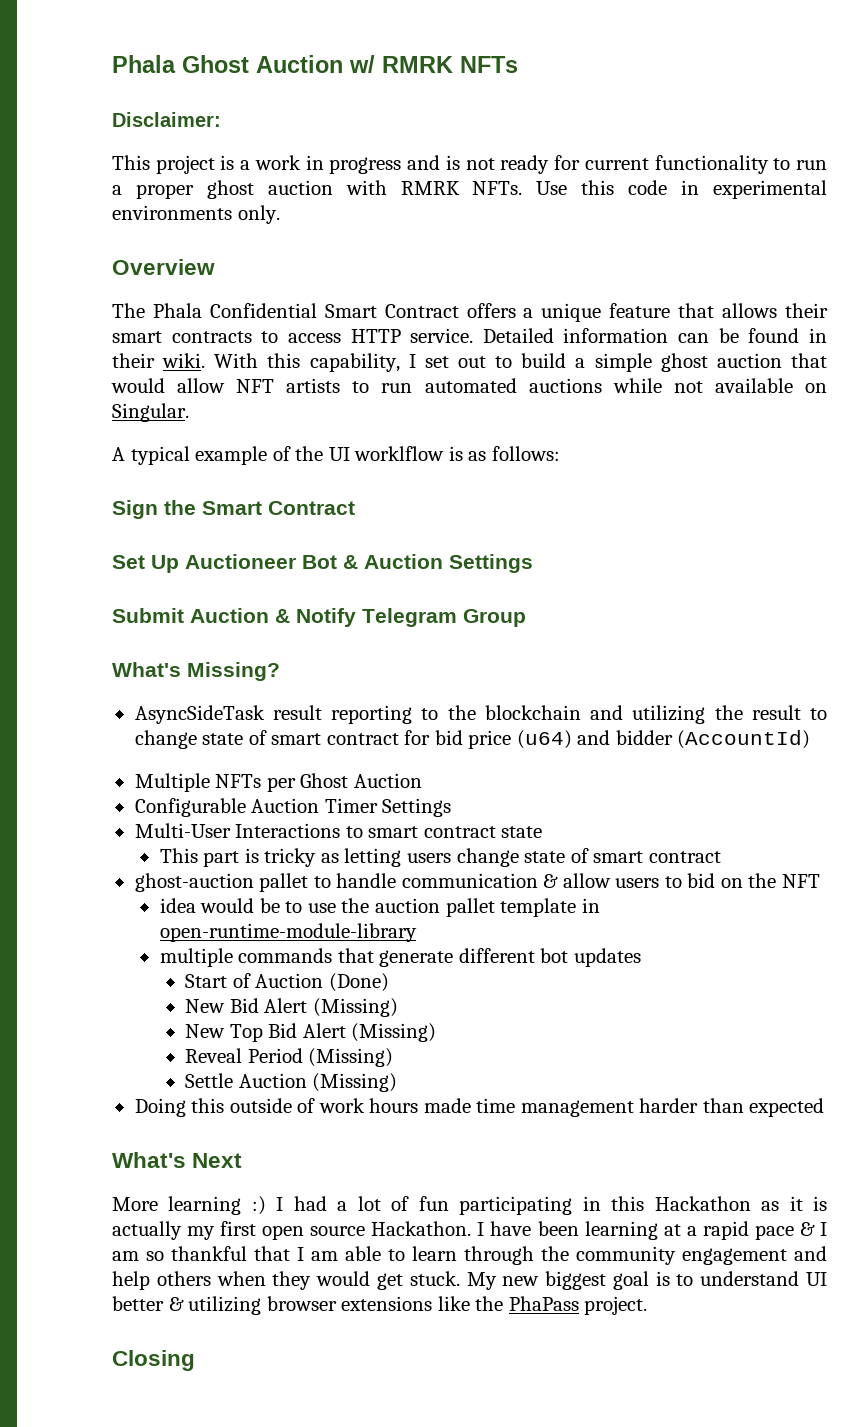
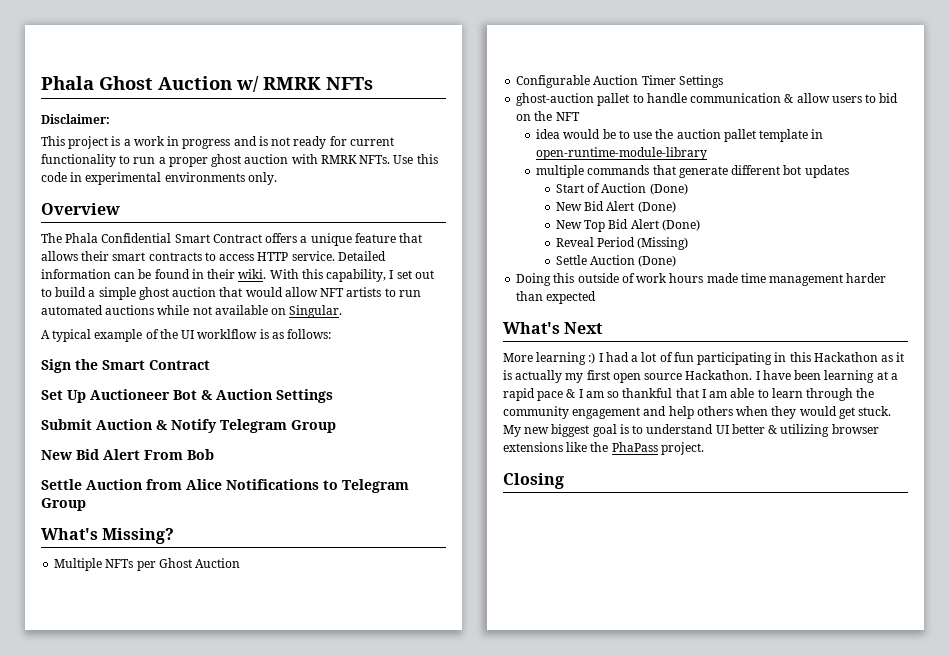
+ New Bid Alert From Bob
+ Settle Auction from Alice Notifications to Telegram Group
  What's Missing?
- AsyncSideTask result reporting to the blockchain and utilizing the result to change state of smart contract for bid price (u64) and bidder (AccountId)
- Multi-User Interactions to smart contract state
- This part is tricky as letting users change state of smart contract
- New Bid Alert (Missing)
+ New Bid Alert (Done)
- New Top Bid Alert (Missing)
+ New Top Bid Alert (Done)
- Settle Auction (Missing)
+ Settle Auction (Done)

